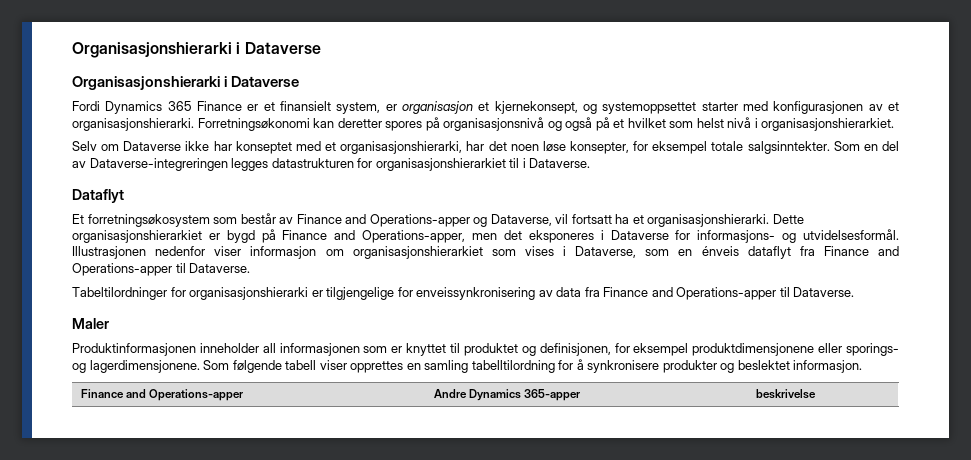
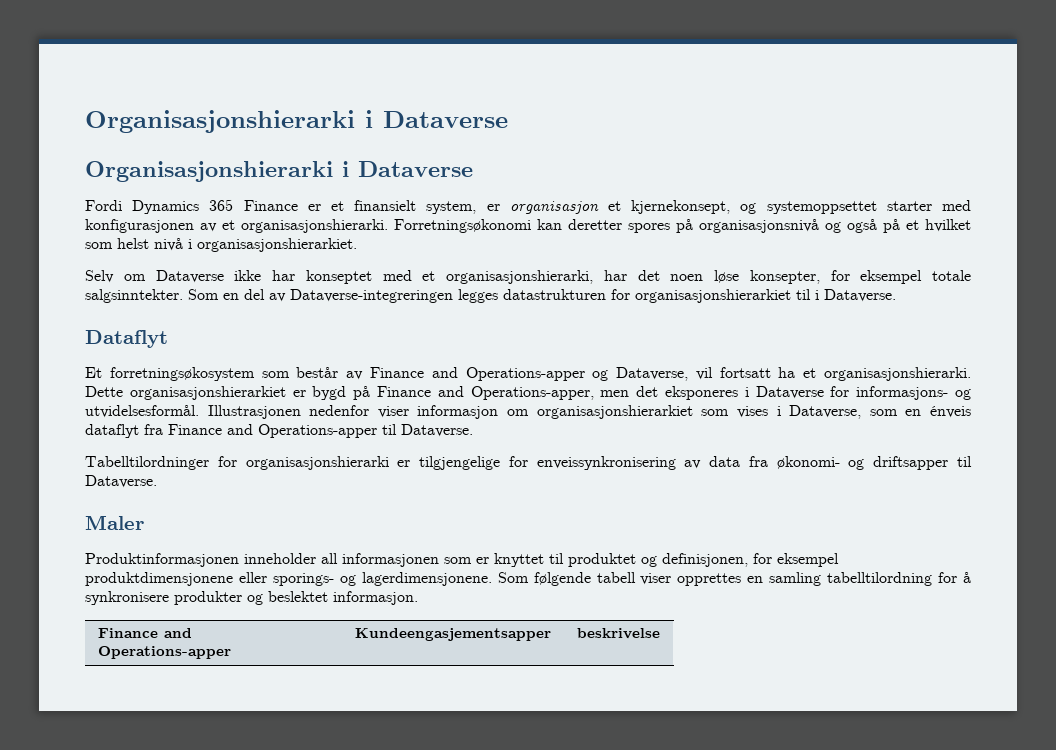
- Tabeltilordninger for organisasjonshierarki er tilgjengelige for enveissynkronisering av data fra Finance and Operations-apper til Dataverse.
+ Tabelltilordninger for organisasjonshierarki er tilgjengelige for enveissynkronisering av data fra økonomi- og driftsapper til Dataverse.
- Finance and Operations-apper | Andre Dynamics 365-apper | beskrivelse
+ Finance and Operations-apper | Kundeengasjementsapper | beskrivelse

